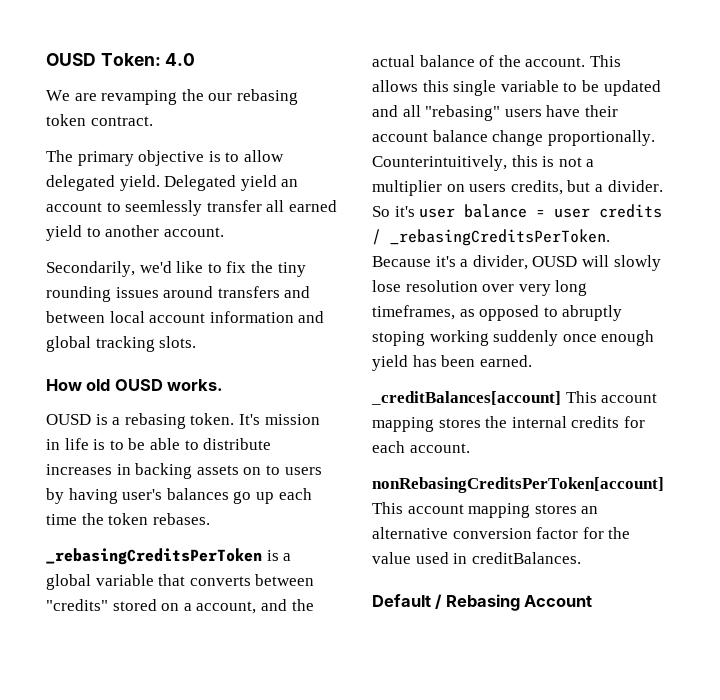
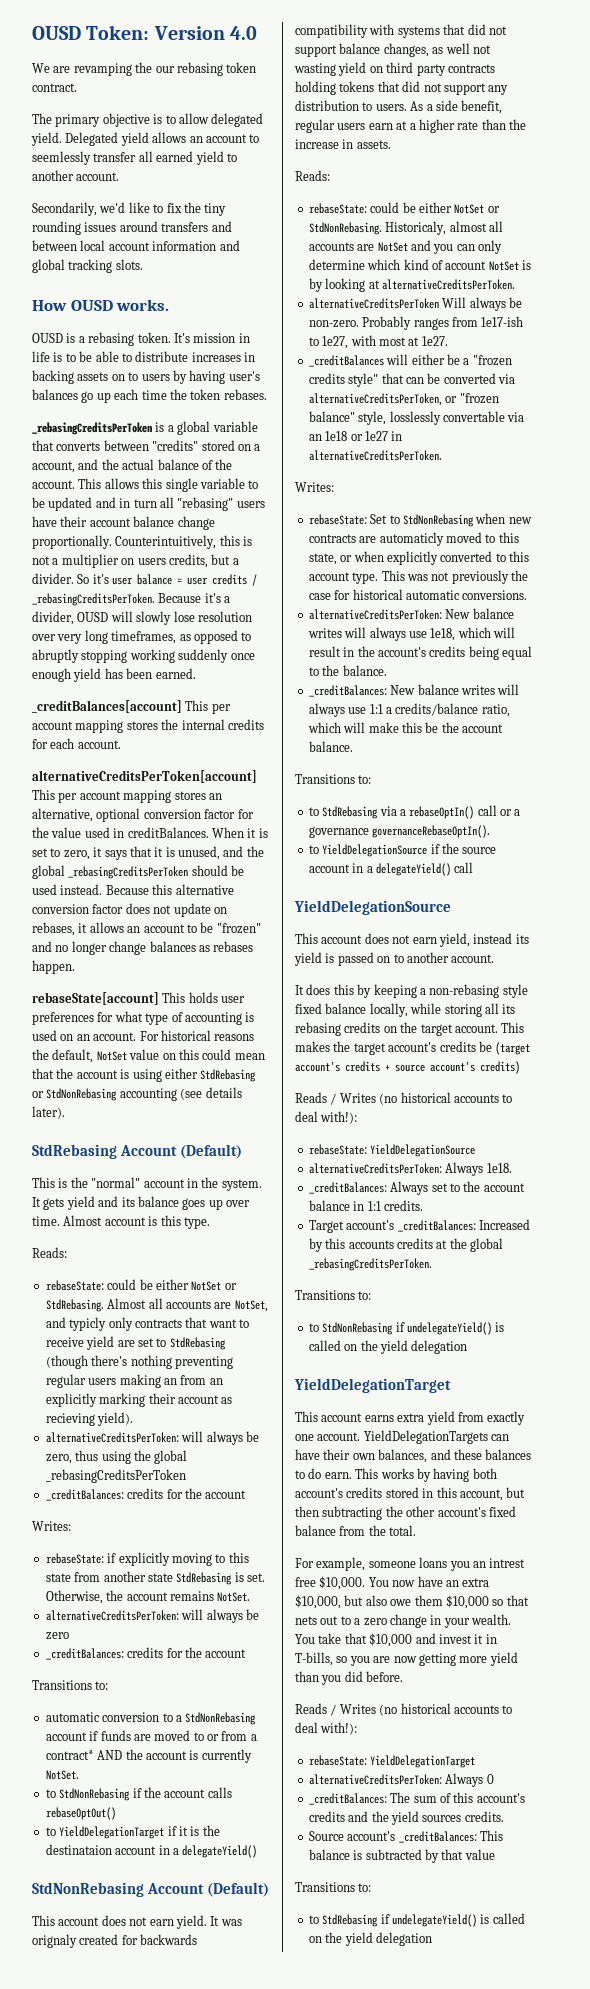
- OUSD Token: 4.0
+ OUSD Token: Version 4.0
- Delegated yield an account to seemlessly transfer all earned yield to another account.
+ Delegated yield allows an account to seemlessly transfer all earned yield to another account.
- How old OUSD works.
+ How OUSD works.
- This allows this single variable to be updated and all "rebasing" users have their account balance change proportionally.
+ This allows this single variable to be updated and in turn all "rebasing" users have their account balance change proportionally.
- Because it's a divider, OUSD will slowly lose resolution over very long timeframes, as opposed to abruptly stoping working suddenly once enough yield has been earned.
+ Because it's a divider, OUSD will slowly lose resolution over very long timeframes, as opposed to abruptly stopping working suddenly once enough yield has been earned.
- _creditBalances[account] This account mapping stores the internal credits for each account.
+ _creditBalances[account] This per account mapping stores the internal credits for each account.
- nonRebasingCreditsPerToken[account] This account mapping stores an alternative conversion factor for the value used in creditBalances.
- Default / Rebasing Account
+ alternativeCreditsPerToken[account] This per account mapping stores an alternative, optional conversion factor for the value used in creditBalances. When it is set to zero, it says that it is unused, and the global _rebasingCreditsPerToken should be used instead. Because this alternative conversion factor does not update on rebases, it allows an account to be "frozen" and no longer change balances as rebases happen.
+ rebaseState[account] This holds user preferences for what type of accounting is used on an account. For historical reasons the default, NotSet value on this could mean that the account is using either StdRebasing or StdNonRebasing accounting (see details later).
+ StdRebasing Account (Default)
+ This is the "normal" account in the system. It gets yield and its balance goes up over time. Almost account is this type.
+ Reads:
+ rebaseState: could be either NotSet or StdRebasing. Almost all accounts are NotSet, and typicly only contracts that want to receive yield are set to StdRebasing (though there's nothing preventing regular users making an from an explicitly marking their account as recieving yield).
+ alternativeCreditsPerToken: will always be zero, thus using the global _rebasingCreditsPerToken
+ _creditBalances: credits for the account
+ Writes:
+ rebaseState: if explicitly moving to this state from another state StdRebasing is set. Otherwise, the account remains NotSet.
+ alternativeCreditsPerToken: will always be zero
+ _creditBalances: credits for the account
+ Transitions to:
+ automatic conversion to a StdNonRebasing account if funds are moved to or from a contract* AND the account is currently NotSet.
+ to StdNonRebasing if the account calls rebaseOptOut()
+ to YieldDelegationTarget if it is the destinataion account in a delegateYield()
+ StdNonRebasing Account (Default)
+ This account does not earn yield. It was orignaly created for backwards compatibility with systems that did not support balance changes, as well not wasting yield on third party contracts holding tokens that did not support any distribution to users. As a side benefit, regular users earn at a higher rate than the increase in assets.
+ Reads:
+ rebaseState: could be either NotSet or StdNonRebasing. Historicaly, almost all accounts are NotSet and you can only determine which kind of account NotSet is by looking at alternativeCreditsPerToken.
+ alternativeCreditsPerToken Will always be non-zero. Probably ranges from 1e17-ish to 1e27, with most at 1e27.
+ _creditBalances will either be a "frozen credits style" that can be converted via alternativeCreditsPerToken, or "frozen balance" style, losslessly convertable via an 1e18 or 1e27 in alternativeCreditsPerToken.
+ Writes:
+ rebaseState: Set to StdNonRebasing when new contracts are automaticly moved to this state, or when explicitly converted to this account type. This was not previously the case for historical automatic conversions.
+ alternativeCreditsPerToken: New balance writes will always use 1e18, which will result in the account's credits being equal to the balance.
+ _creditBalances: New balance writes will always use 1:1 a credits/balance ratio, which will make this be the account balance.
+ Transitions to:
+ to StdRebasing via a rebaseOptIn() call or a governance governanceRebaseOptIn().
+ to YieldDelegationSource if the source account in a delegateYield() call
+ YieldDelegationSource
+ This account does not earn yield, instead its yield is passed on to another account.
+ It does this by keeping a non-rebasing style fixed balance locally, while storing all its rebasing credits on the target account. This makes the target account's credits be (target account's credits + source account's credits)
+ Reads / Writes (no historical accounts to deal with!):
+ rebaseState: YieldDelegationSource
+ alternativeCreditsPerToken: Always 1e18.
+ _creditBalances: Always set to the account balance in 1:1 credits.
+ Target account's _creditBalances: Increased by this accounts credits at the global _rebasingCreditsPerToken.
+ Transitions to:
+ to StdNonRebasing if undelegateYield() is called on the yield delegation
+ YieldDelegationTarget
+ This account earns extra yield from exactly one account. YieldDelegationTargets can have their own balances, and these balances to do earn. This works by having both account's credits stored in this account, but then subtracting the other account's fixed balance from the total.
+ For example, someone loans you an intrest free $10,000. You now have an extra $10,000, but also owe them $10,000 so that nets out to a zero change in your wealth. You take that $10,000 and invest it in T-bills, so you are now getting more yield than you did before.
+ Reads / Writes (no historical accounts to deal with!):
+ rebaseState: YieldDelegationTarget
+ alternativeCreditsPerToken: Always 0
+ _creditBalances: The sum of this account's credits and the yield sources credits.
+ Source account's _creditBalances: This balance is subtracted by that value
+ Transitions to:
+ to StdRebasing if undelegateYield() is called on the yield delegation

